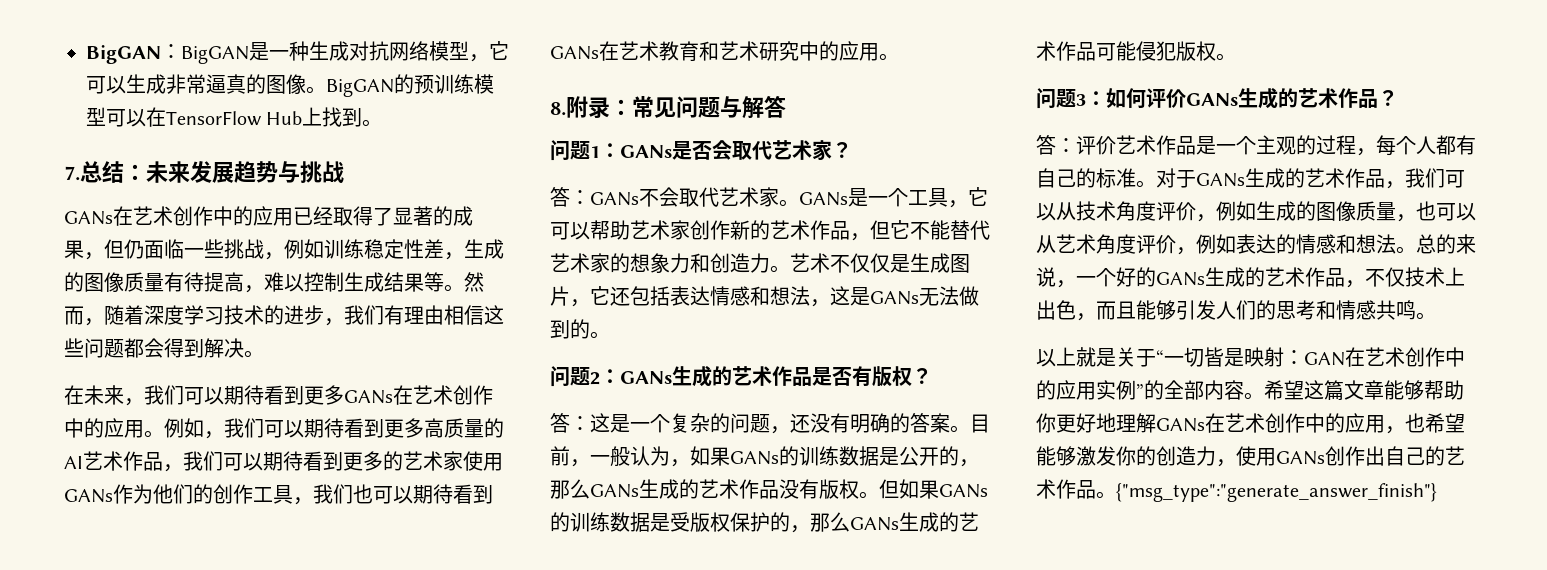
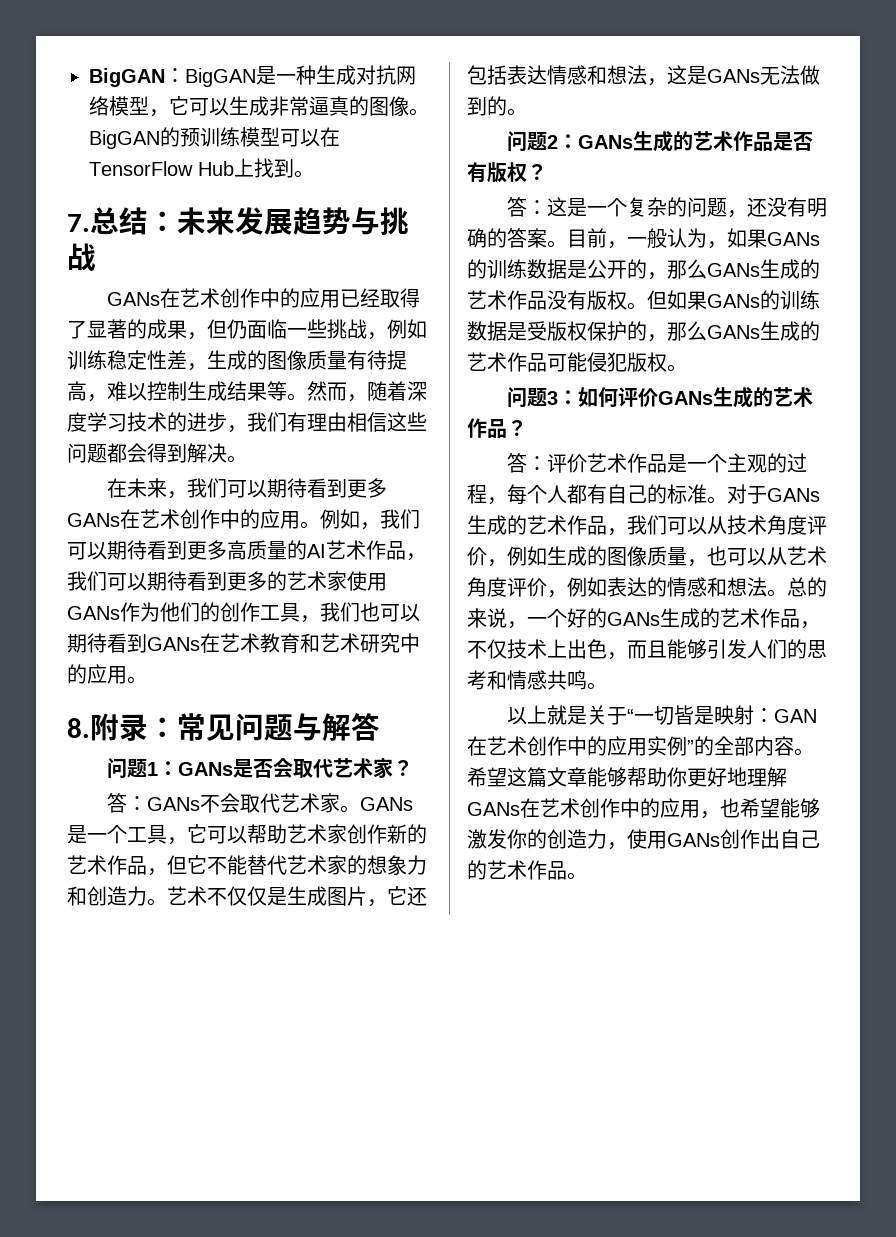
- {"msg_type":"generate_answer_finish"}

